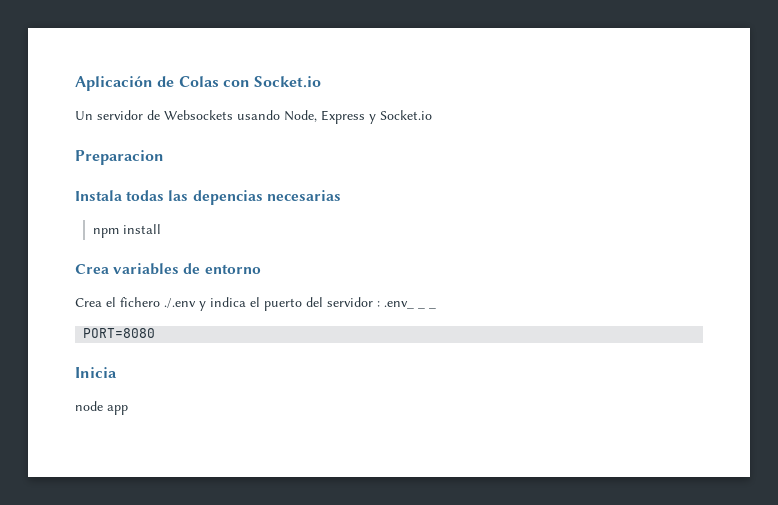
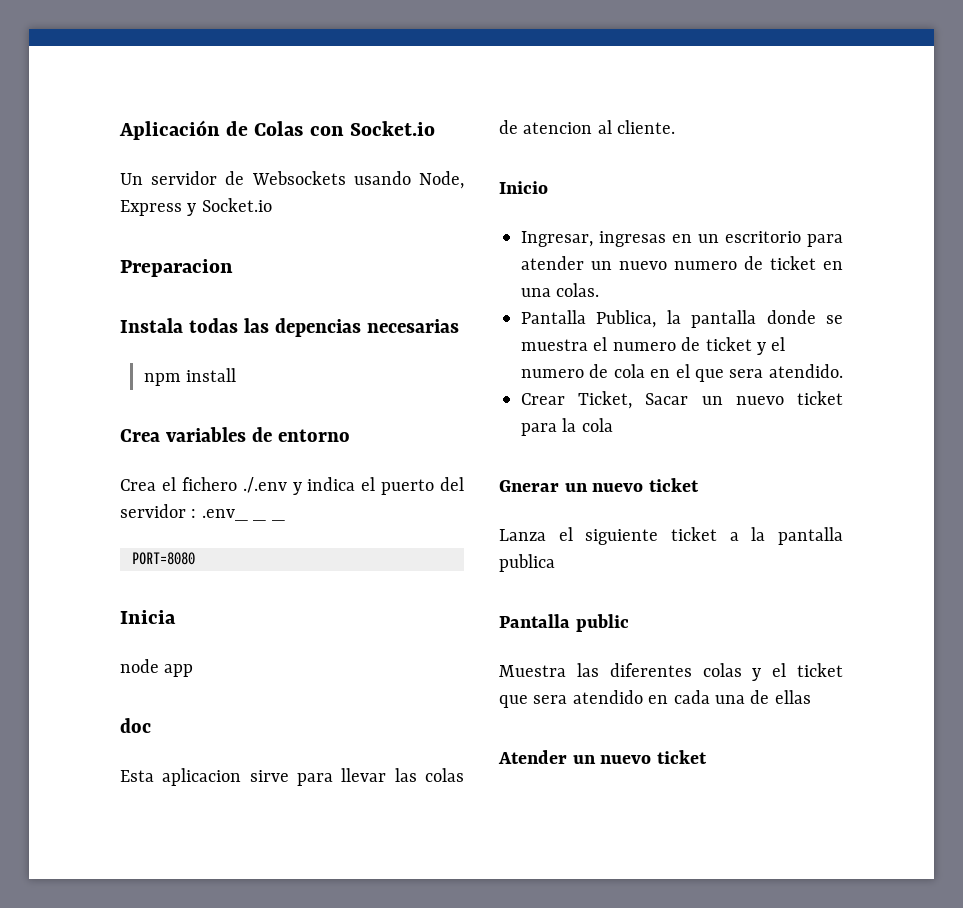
+ doc
+ Esta aplicacion sirve para llevar las colas de atencion al cliente.
+ Inicio
+ Ingresar, ingresas en un escritorio para atender un nuevo numero de ticket en una colas.
+ Pantalla Publica, la pantalla donde se muestra el numero de ticket y el numero de cola en el que sera atendido.
+ Crear Ticket, Sacar un nuevo ticket para la cola
+ Gnerar un nuevo ticket
+ Lanza el siguiente ticket a la pantalla publica
+ Pantalla public
+ Muestra las diferentes colas y el ticket que sera atendido en cada una de ellas
+ Atender un nuevo ticket

